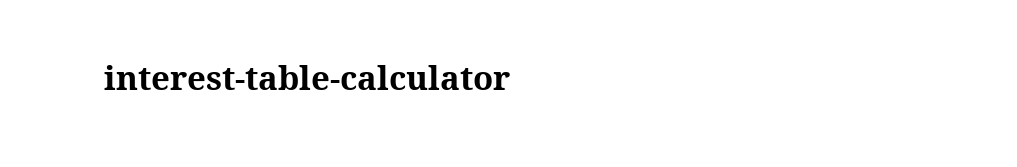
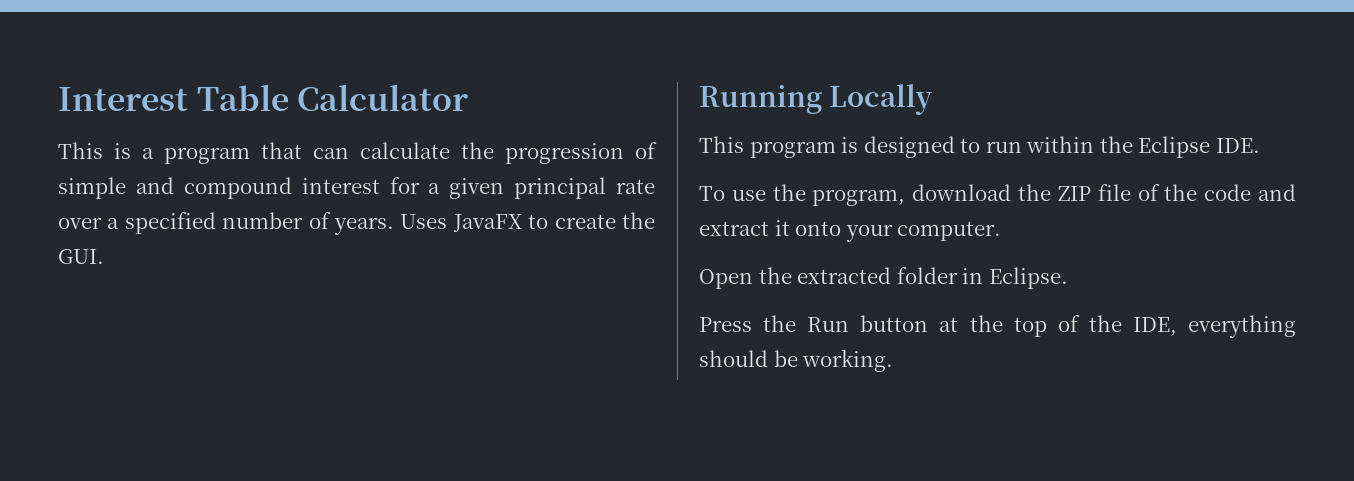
- interest-table-calculator
+ Interest Table Calculator
+ This is a program that can calculate the progression of simple and compound interest for a given principal rate over a specified number of years. Uses JavaFX to create the GUI.
+ Running Locally
+ This program is designed to run within the Eclipse IDE.
+ To use the program, download the ZIP file of the code and extract it onto your computer.
+ Open the extracted folder in Eclipse.
+ Press the Run button at the top of the IDE, everything should be working.

